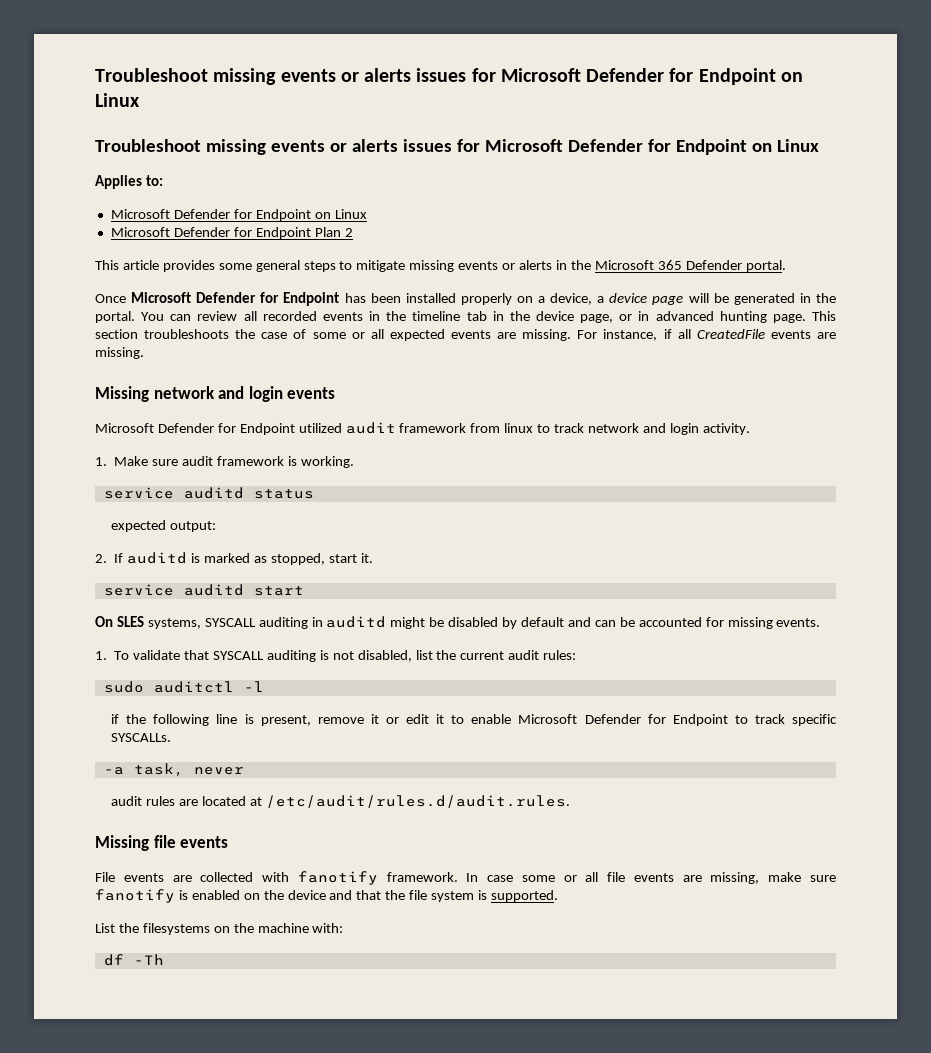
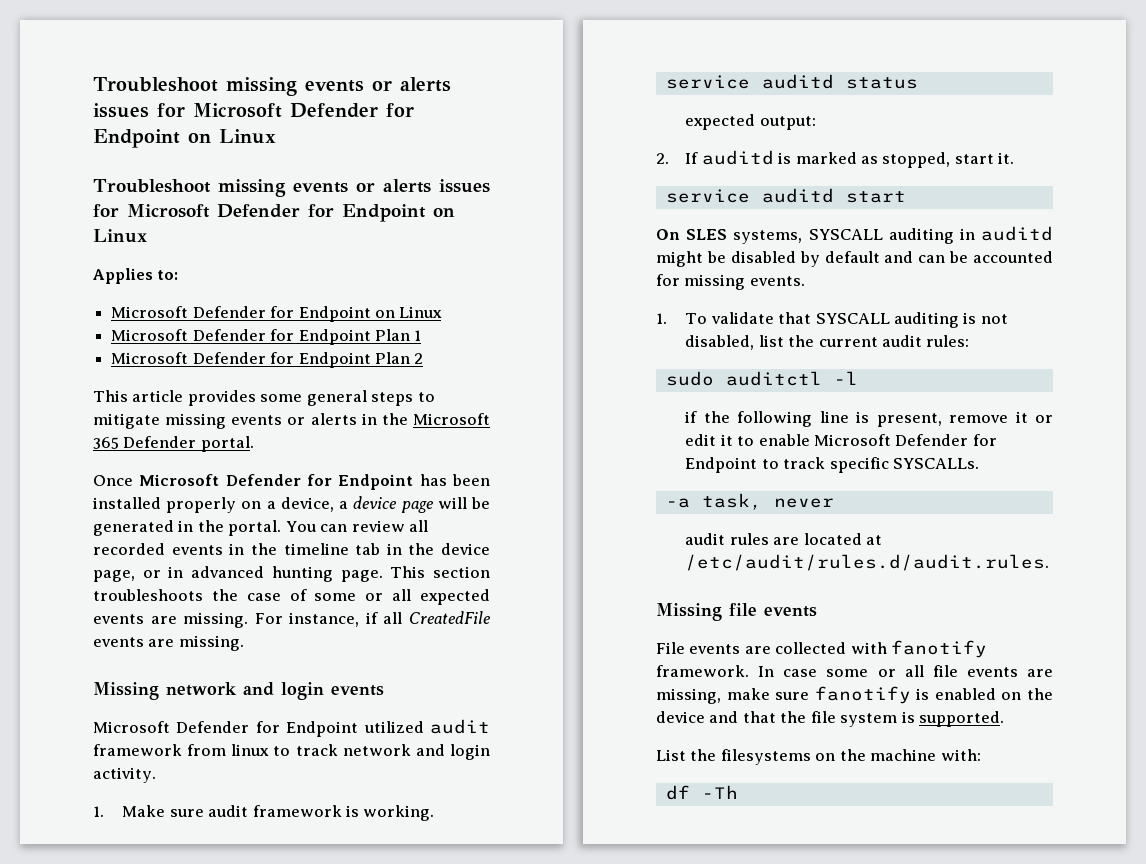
+ Microsoft Defender for Endpoint Plan 1

